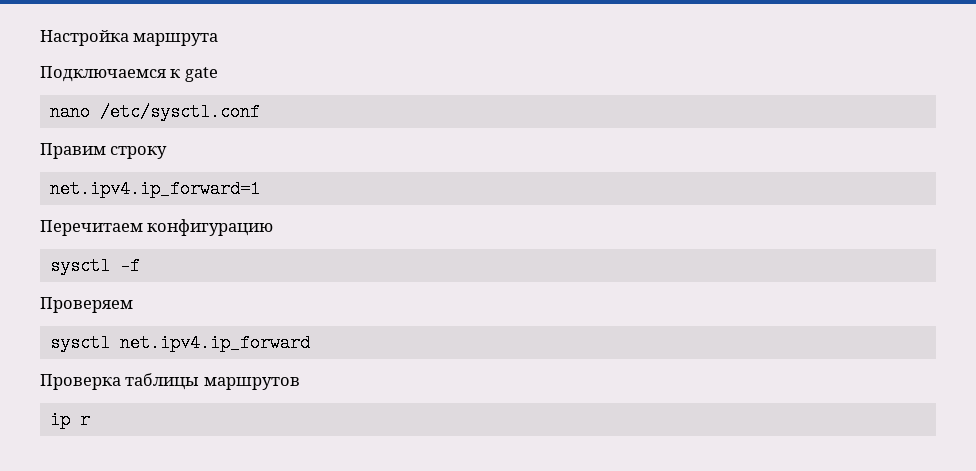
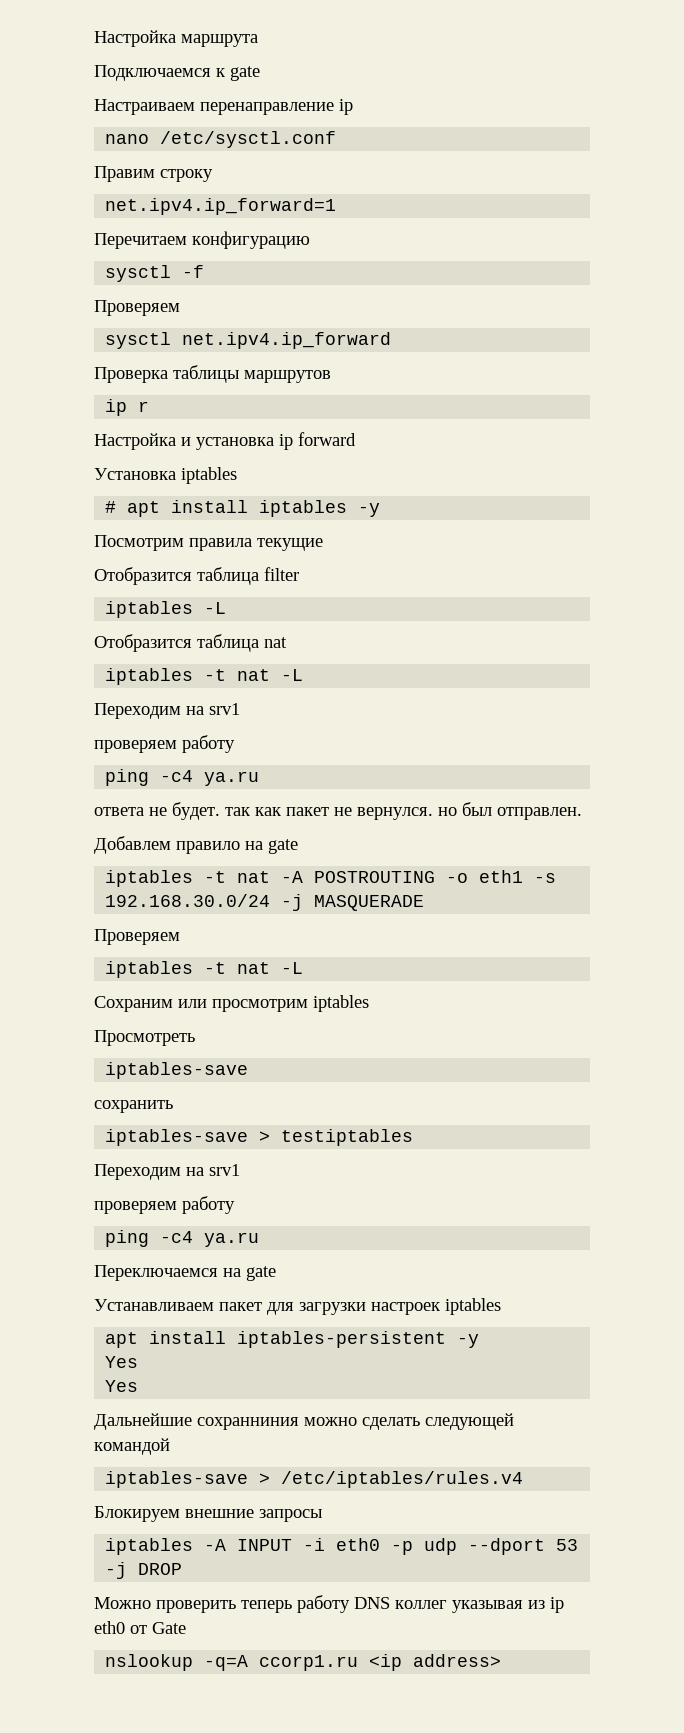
+ Настраиваем перенаправление ip
+ Настройка и установка ip forward
+ Установка iptables
+ # apt install iptables -y
+ Посмотрим правила текущие
+ Отобразится таблица filter
+ iptables -L
+ Отобразится таблица nat
+ iptables -t nat -L
+ Переходим на srv1
+ проверяем работу
+ ping -c4 ya.ru
+ ответа не будет. так как пакет не вернулся. но был отправлен.
+ Добавлем правило на gate
+ iptables -t nat -A POSTROUTING -o eth1 -s 192.168.30.0/24 -j MASQUERADE
+ Проверяем
+ iptables -t nat -L
+ Сохраним или просмотрим iptables
+ Просмотреть
+ iptables-save
+ сохранить
+ iptables-save > testiptables
+ Переходим на srv1
+ проверяем работу
+ ping -c4 ya.ru
+ Переключаемся на gate
+ Устанавливаем пакет для загрузки настроек iptables
+ apt install iptables-persistent -y
+ Yes
+ Yes
+ Дальнейшие сохранниния можно сделать следующей командой
+ iptables-save > /etc/iptables/rules.v4
+ Блокируем внешние запросы
+ iptables -A INPUT -i eth0 -p udp --dport 53 -j DROP
+ Можно проверить теперь работу DNS коллег указывая из ip eth0 от Gate
+ nslookup -q=A ccorp1.ru <ip address>

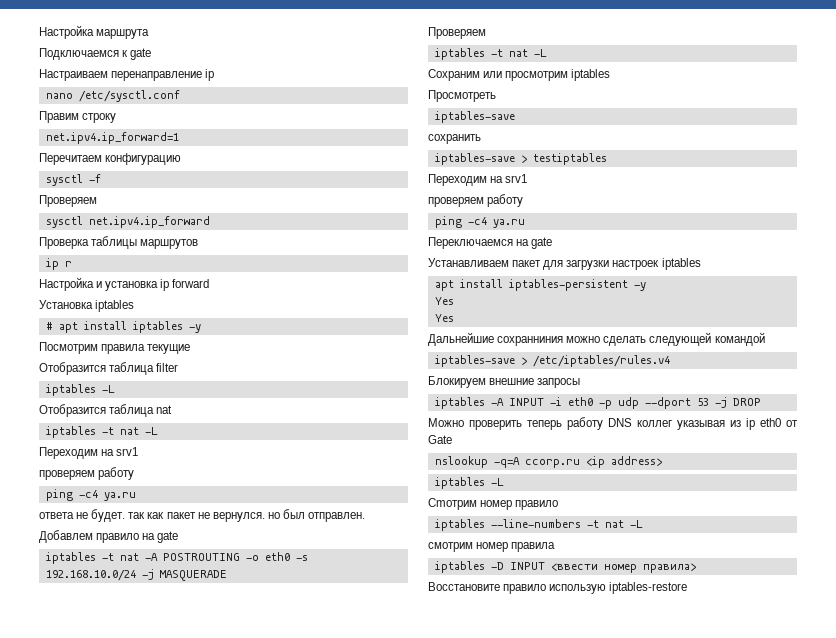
- iptables -t nat -A POSTROUTING -o eth1 -s 192.168.30.0/24 -j MASQUERADE
+ iptables -t nat -A POSTROUTING -o eth0 -s 192.168.10.0/24 -j MASQUERADE
- nslookup -q=A ccorp1.ru <ip address>
+ nslookup -q=A ccorp.ru <ip address>
+ iptables -L
+ Сmотрим номер правило
+ iptables --line-numbers -t nat -L
+ смотрим номер правила
+ iptables -D INPUT <ввести номер правила>
+ Восстановите правило использую iptables-restore

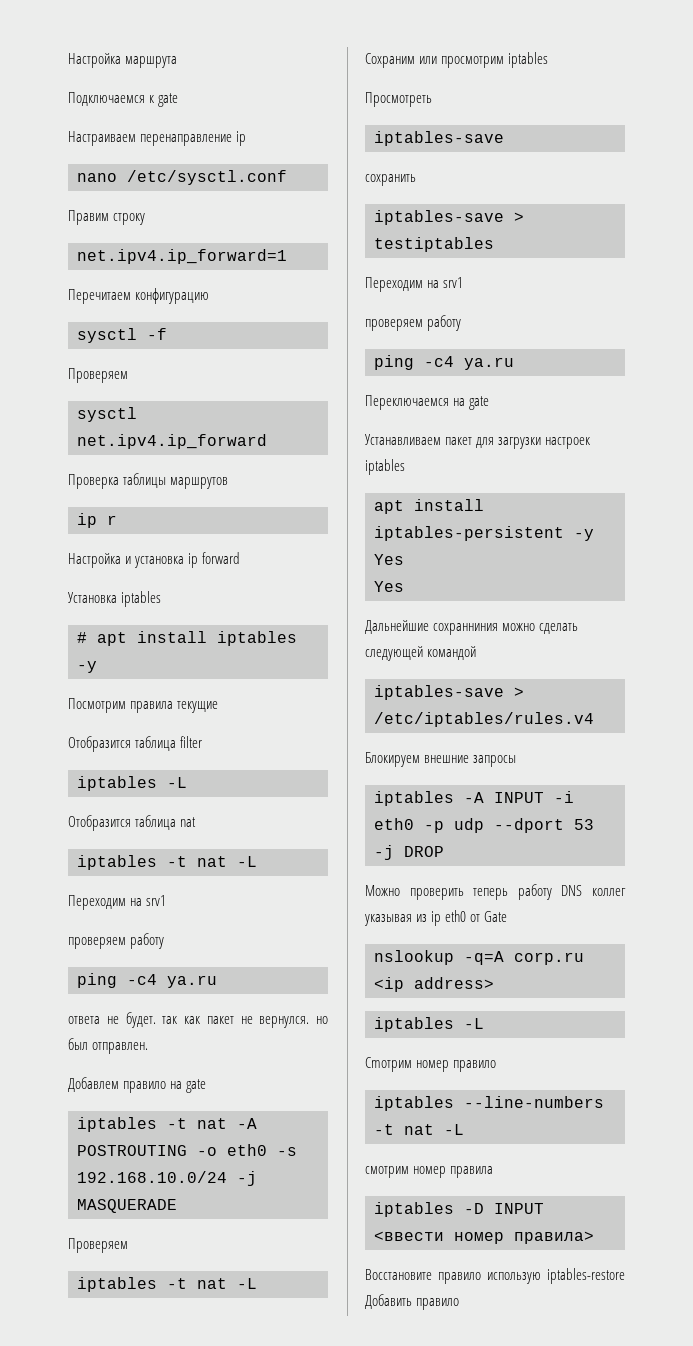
- nslookup -q=A ccorp.ru <ip address>
+ nslookup -q=A corp.ru <ip address>
- Восстановите правило использую iptables-restore
+ Восстановите правило использую iptables-restore Добавить правило

